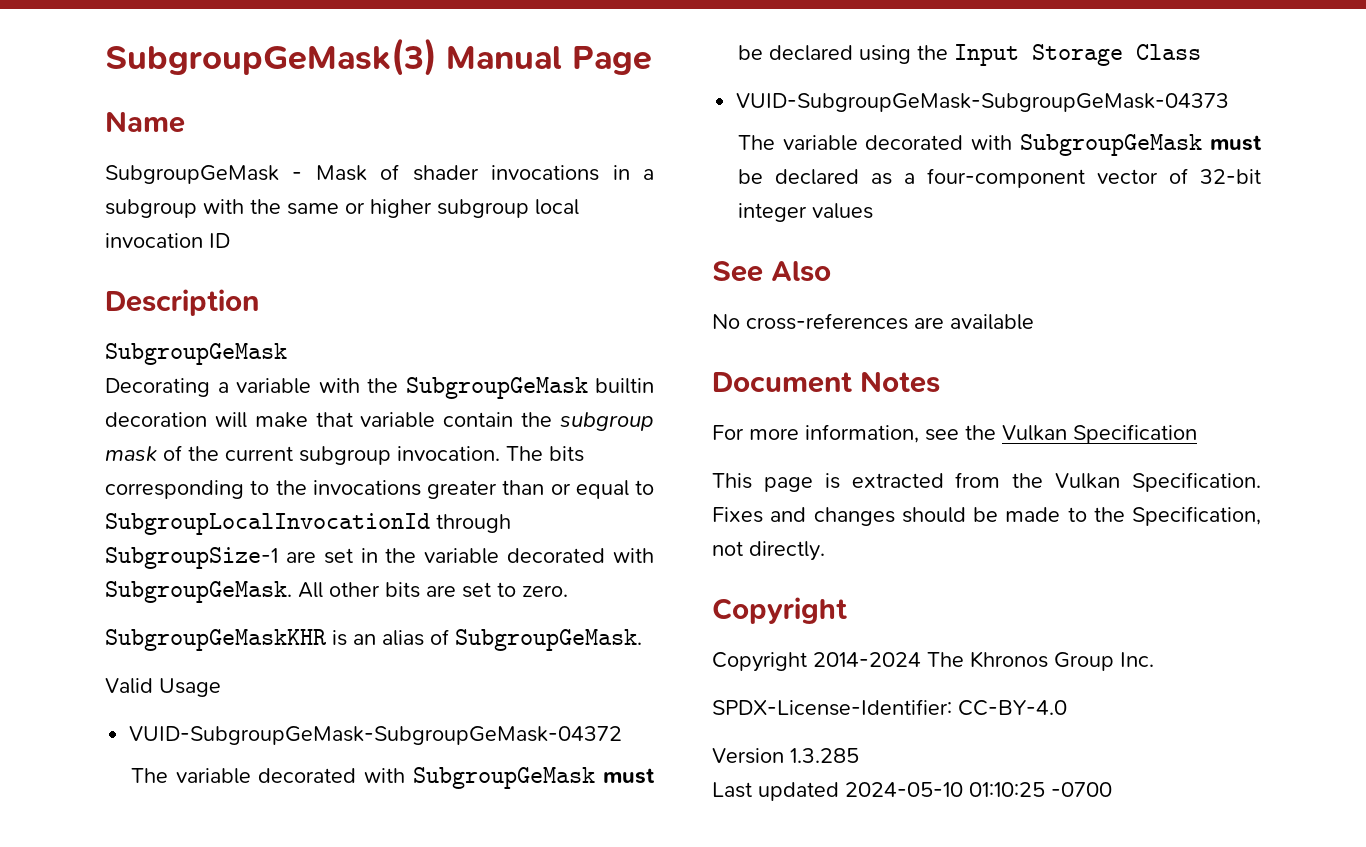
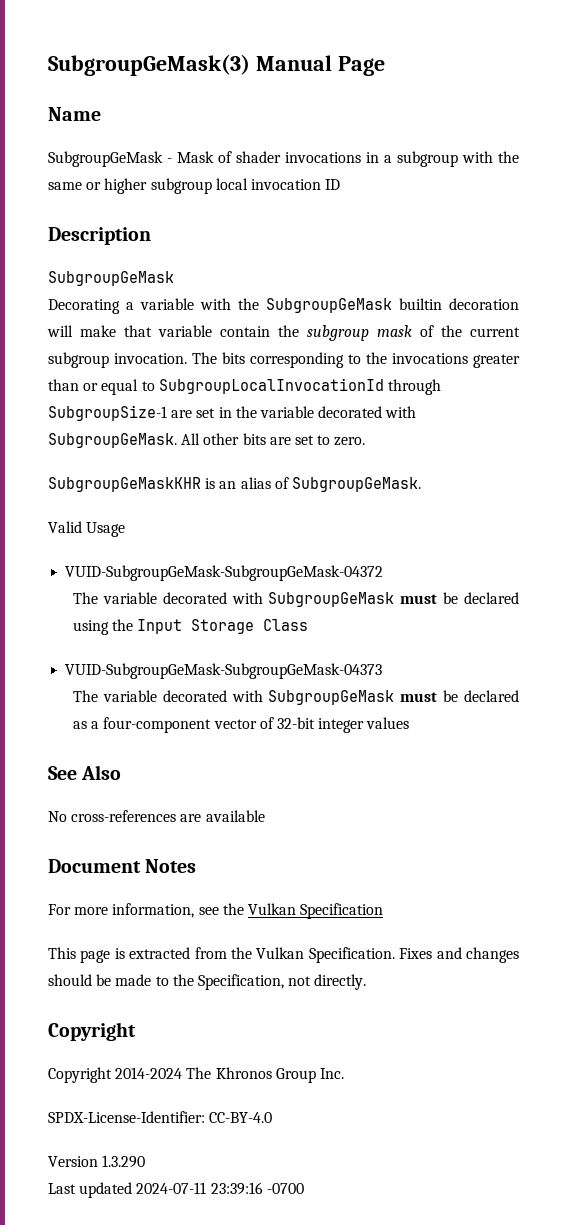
- Version 1.3.285
+ Version 1.3.290
- Last updated 2024-05-10 01:10:25 -0700
+ Last updated 2024-07-11 23:39:16 -0700

